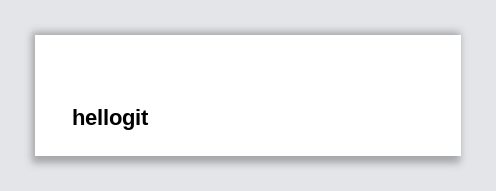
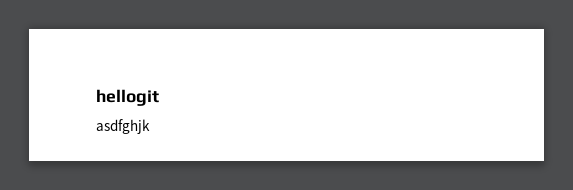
+ asdfghjk

